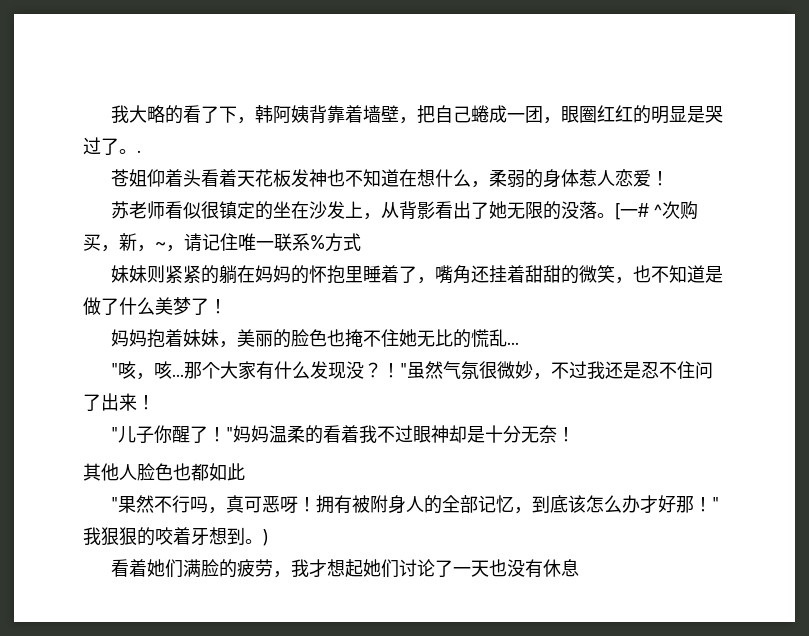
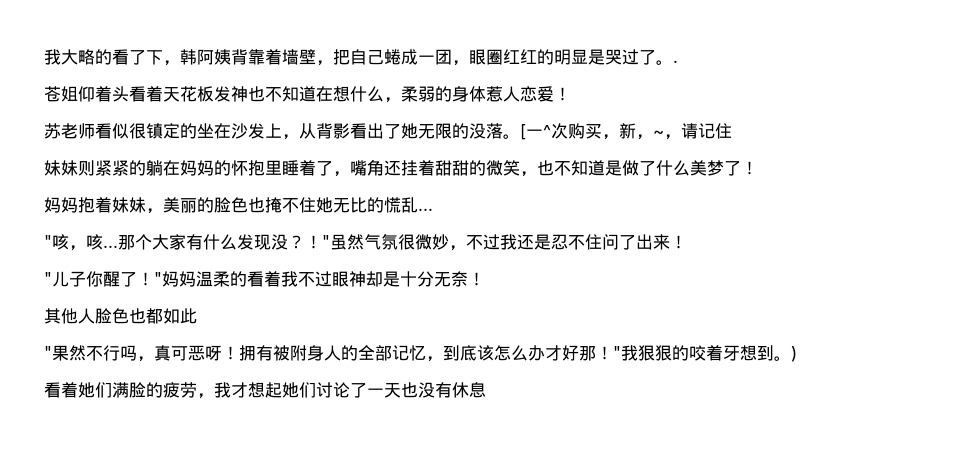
- [一# ^次购买，新，~，请记住唯一联系%方式
+ [一^次购买，新，~，请记住

